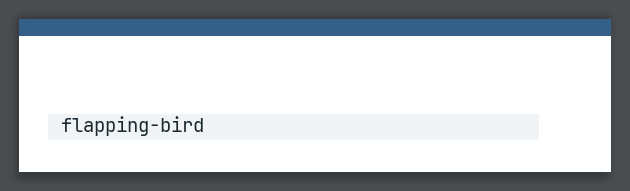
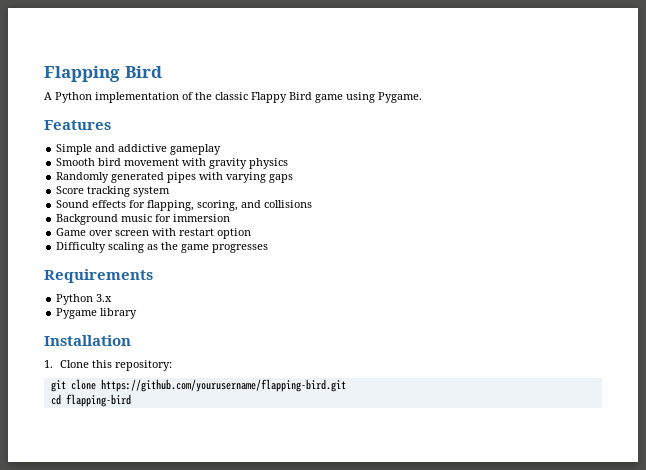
- flapping-bird
+ Flapping Bird
+ A Python implementation of the classic Flappy Bird game using Pygame.
+ Features
+ Simple and addictive gameplay
+ Smooth bird movement with gravity physics
+ Randomly generated pipes with varying gaps
+ Score tracking system
+ Sound effects for flapping, scoring, and collisions
+ Background music for immersion
+ Game over screen with restart option
+ Difficulty scaling as the game progresses
+ Requirements
+ Python 3.x
+ Pygame library
+ Installation
+ 1. Clone this repository:
+ git clone https://github.com/yourusername/flapping-bird.git
+ cd flapping-bird

